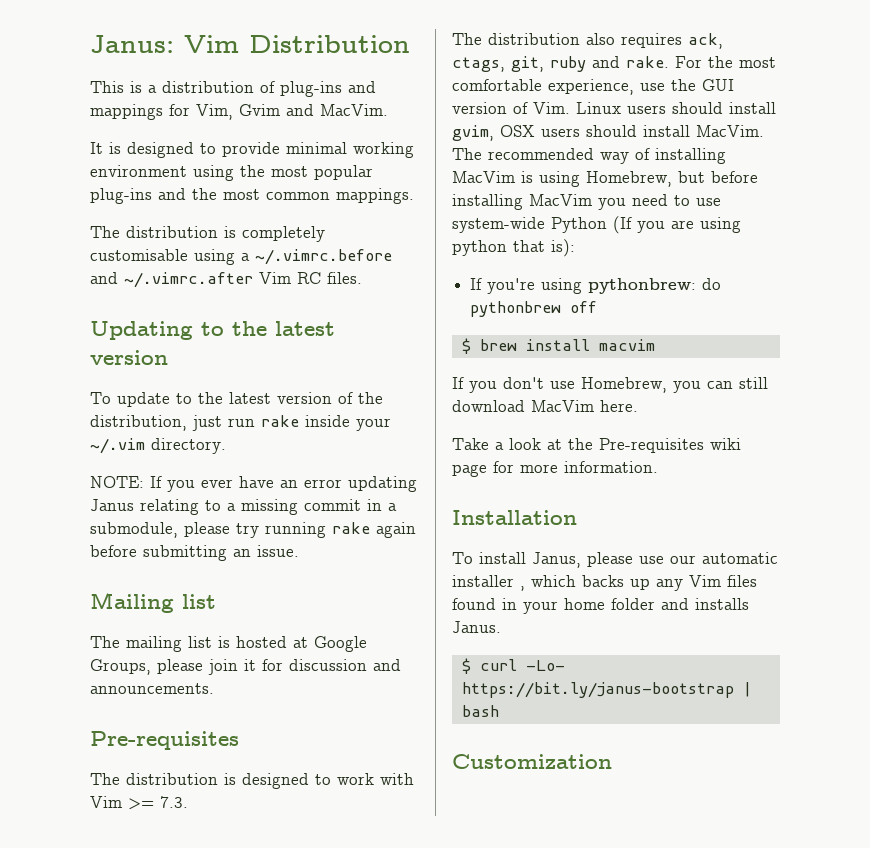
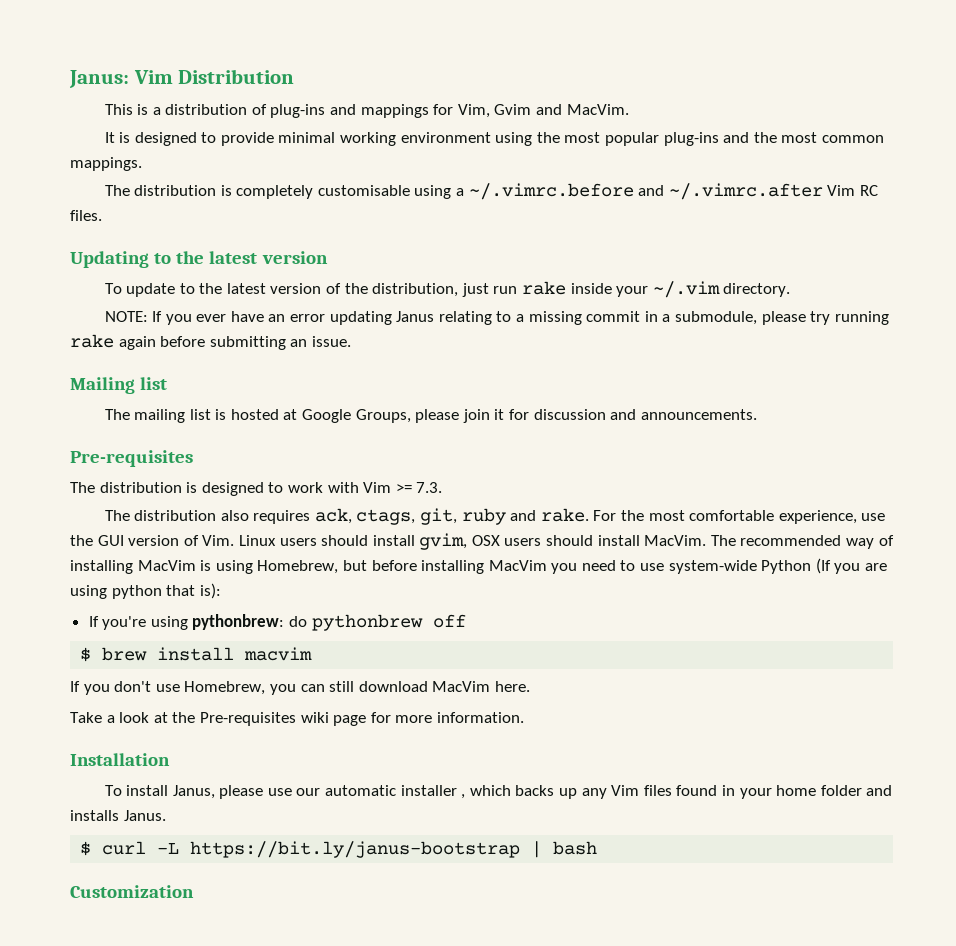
- $ curl -Lo- https://bit.ly/janus-bootstrap | bash
+ $ curl -L https://bit.ly/janus-bootstrap | bash

